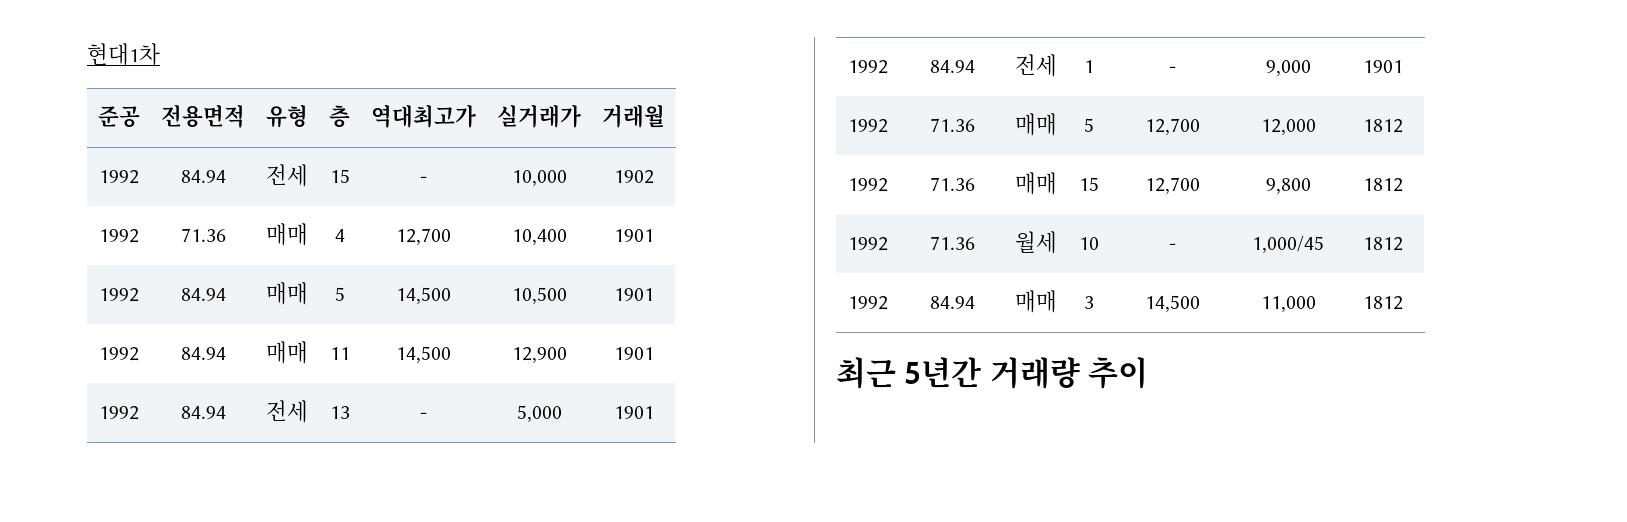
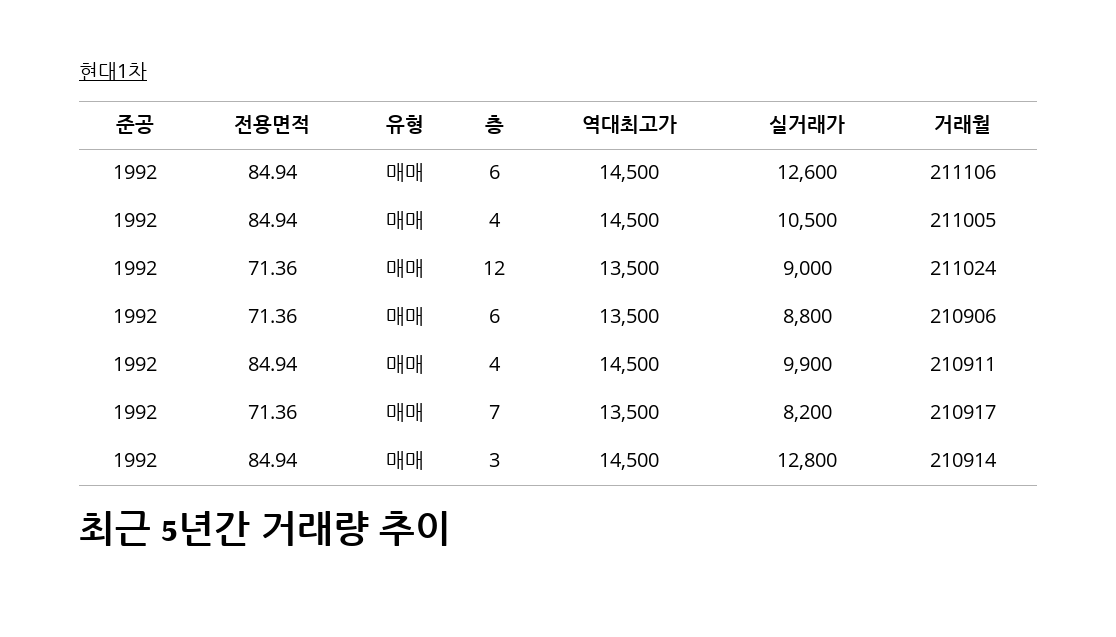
- 1992 | 84.94 | 전세 | 15 | - | 10,000 | 1902
- 1992 | 71.36 | 매매 | 4 | 12,700 | 10,400 | 1901
- 1992 | 84.94 | 매매 | 5 | 14,500 | 10,500 | 1901
- 1992 | 84.94 | 매매 | 11 | 14,500 | 12,900 | 1901
- 1992 | 84.94 | 전세 | 13 | - | 5,000 | 1901
- 1992 | 84.94 | 전세 | 1 | - | 9,000 | 1901
- 1992 | 71.36 | 매매 | 5 | 12,700 | 12,000 | 1812
- 1992 | 71.36 | 매매 | 15 | 12,700 | 9,800 | 1812
- 1992 | 71.36 | 월세 | 10 | - | 1,000/45 | 1812
+ 1992 | 84.94 | 매매 | 6 | 14,500 | 12,600 | 211106
+ 1992 | 84.94 | 매매 | 4 | 14,500 | 10,500 | 211005
+ 1992 | 71.36 | 매매 | 12 | 13,500 | 9,000 | 211024
+ 1992 | 71.36 | 매매 | 6 | 13,500 | 8,800 | 210906
+ 1992 | 84.94 | 매매 | 4 | 14,500 | 9,900 | 210911
+ 1992 | 71.36 | 매매 | 7 | 13,500 | 8,200 | 210917
- 1992 | 84.94 | 매매 | 3 | 14,500 | 11,000 | 1812
+ 1992 | 84.94 | 매매 | 3 | 14,500 | 12,800 | 210914

